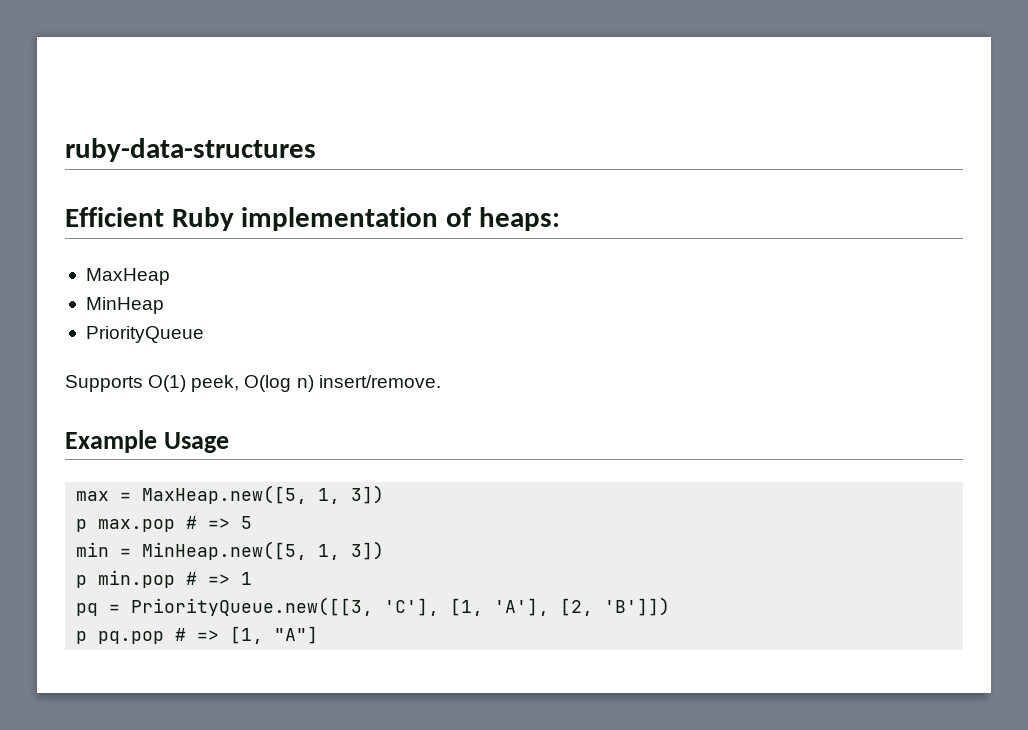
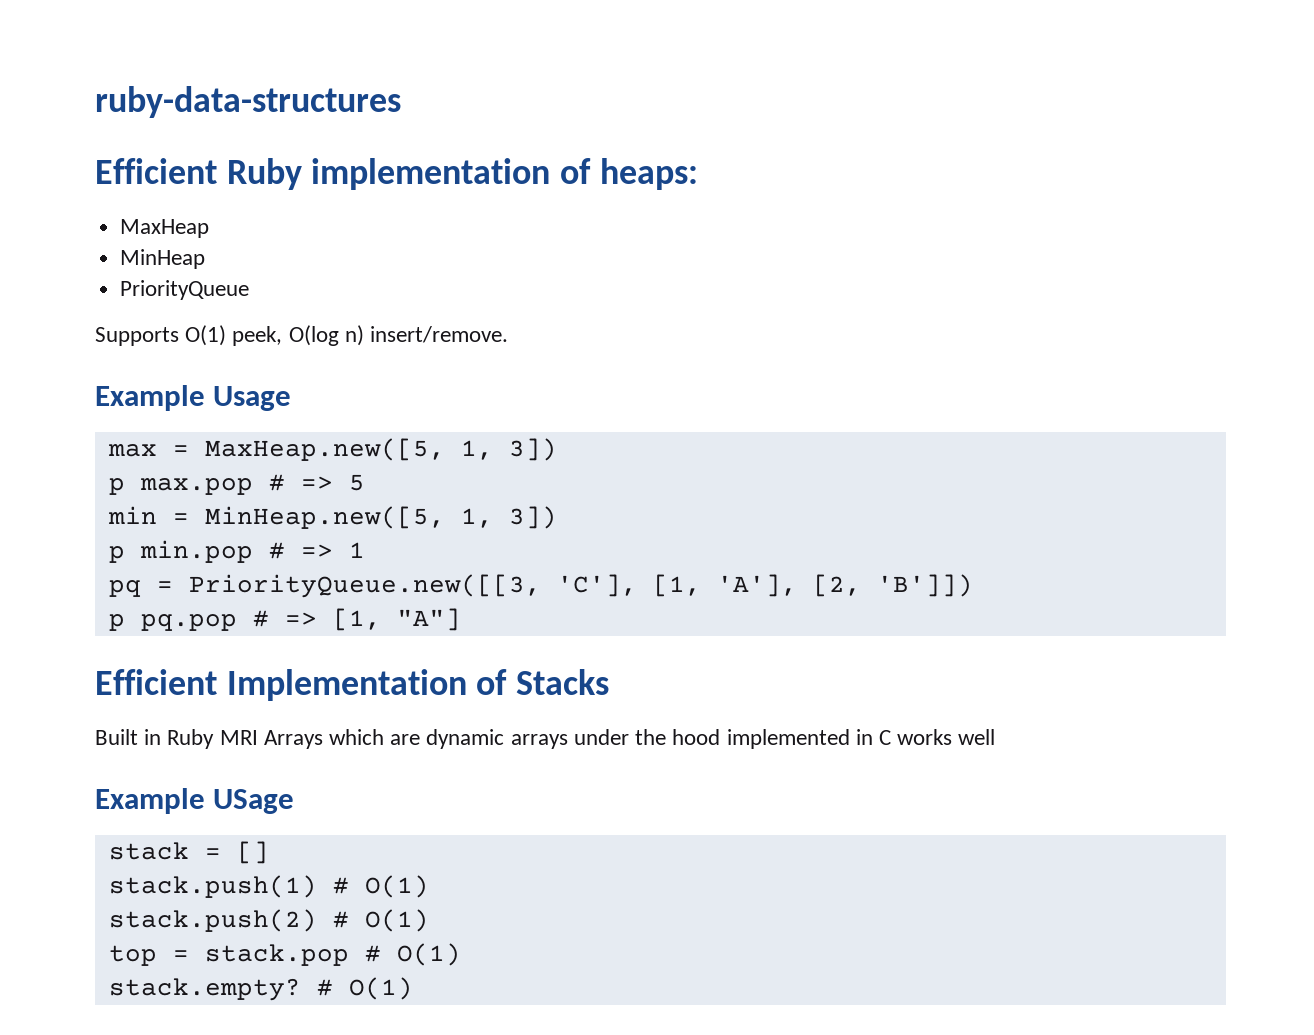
+ Efficient Implementation of Stacks
+ Built in Ruby MRI Arrays which are dynamic arrays under the hood implemented in C works well
+ Example USage
+ stack = []
+ stack.push(1) # O(1)
+ stack.push(2) # O(1)
+ top = stack.pop # O(1)
+ stack.empty? # O(1)

